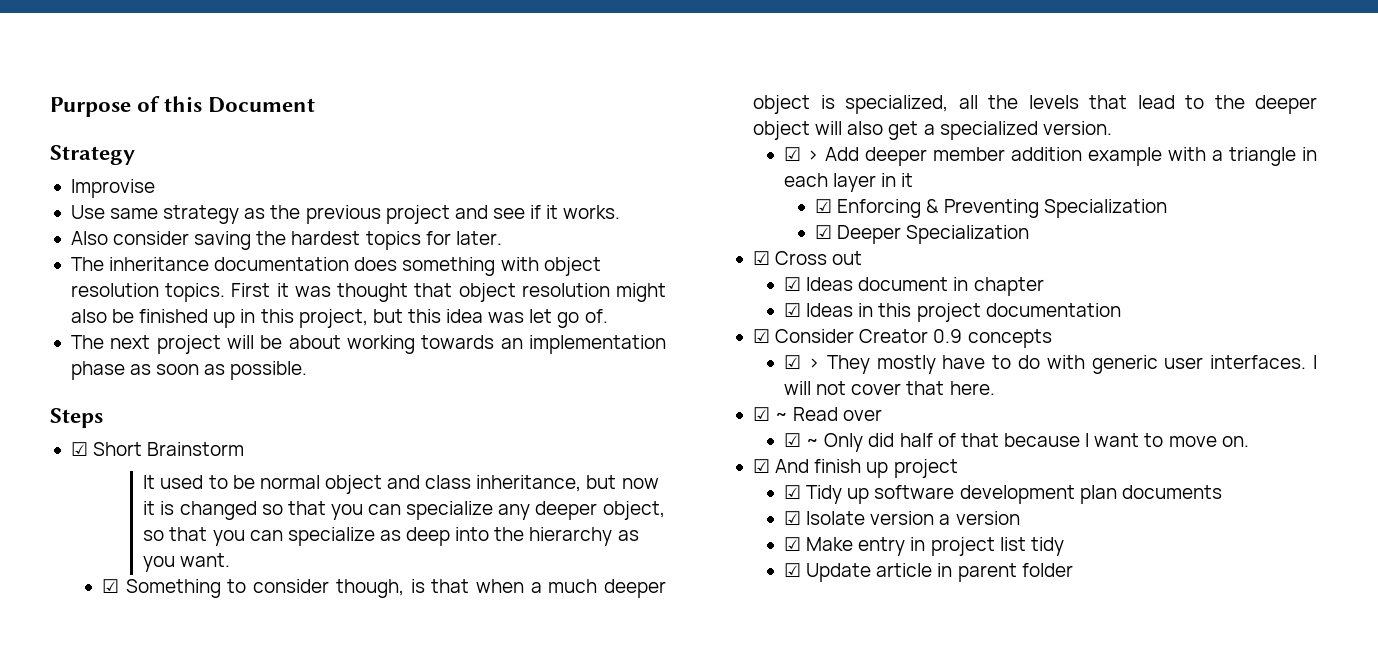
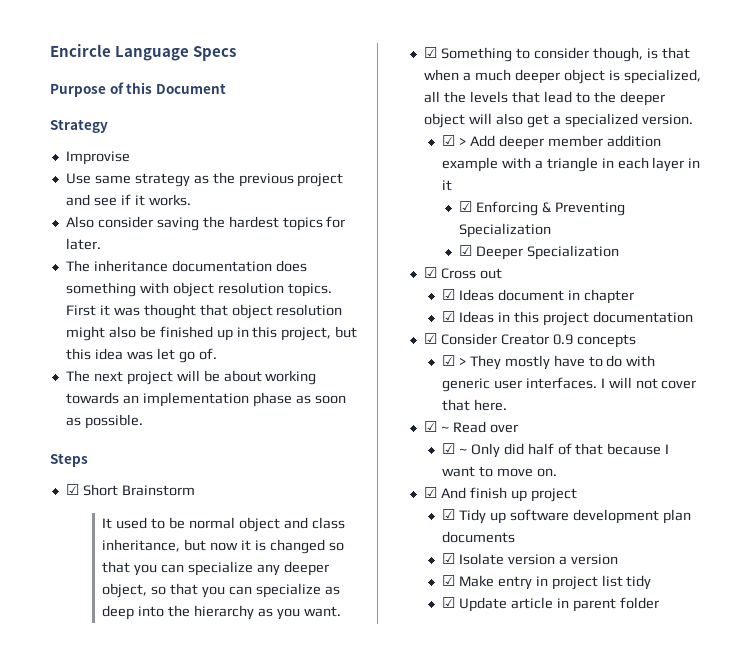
+ Encircle Language Specs

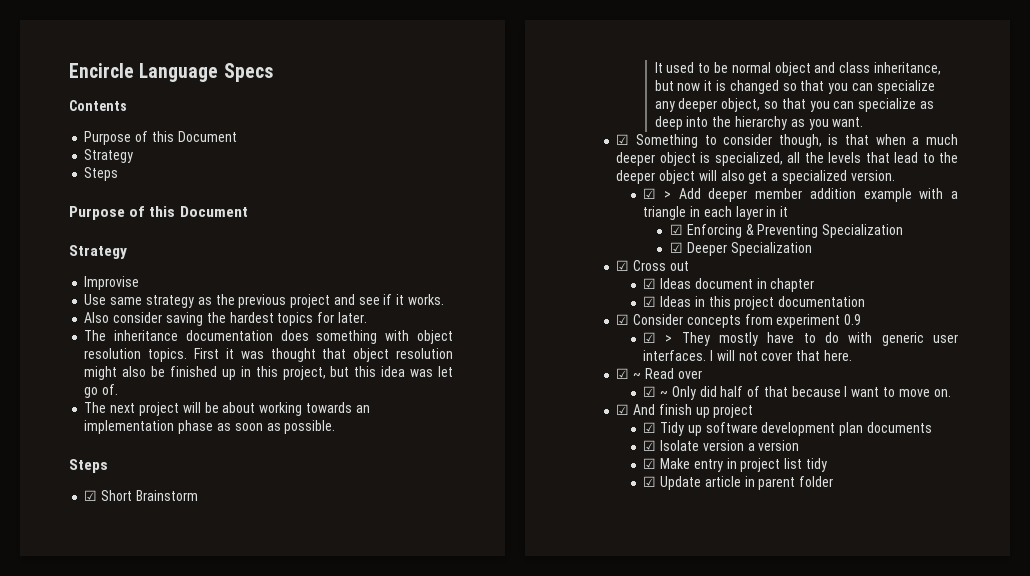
+ Contents
+ Purpose of this Document
+ Strategy
+ Steps
- ☑ Consider Creator 0.9 concepts
+ ☑ Consider concepts from experiment 0.9

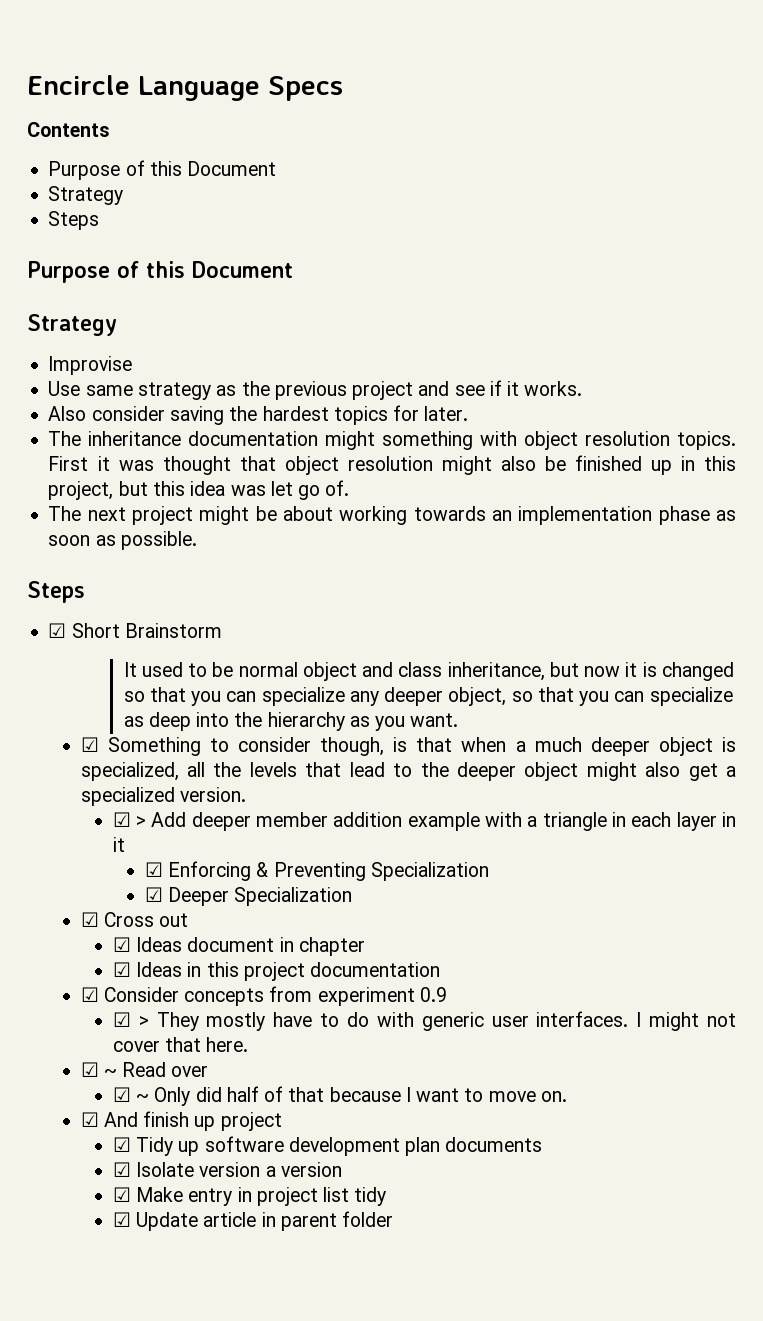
- The inheritance documentation does something with object resolution topics.
+ The inheritance documentation might something with object resolution topics.
- The next project will be about working towards an implementation phase as soon as possible.
+ The next project might be about working towards an implementation phase as soon as possible.
- ☑ Something to consider though, is that when a much deeper object is specialized, all the levels that lead to the deeper object will also get a specialized version.
+ ☑ Something to consider though, is that when a much deeper object is specialized, all the levels that lead to the deeper object might also get a specialized version.
- I will not cover that here.
+ I might not cover that here.

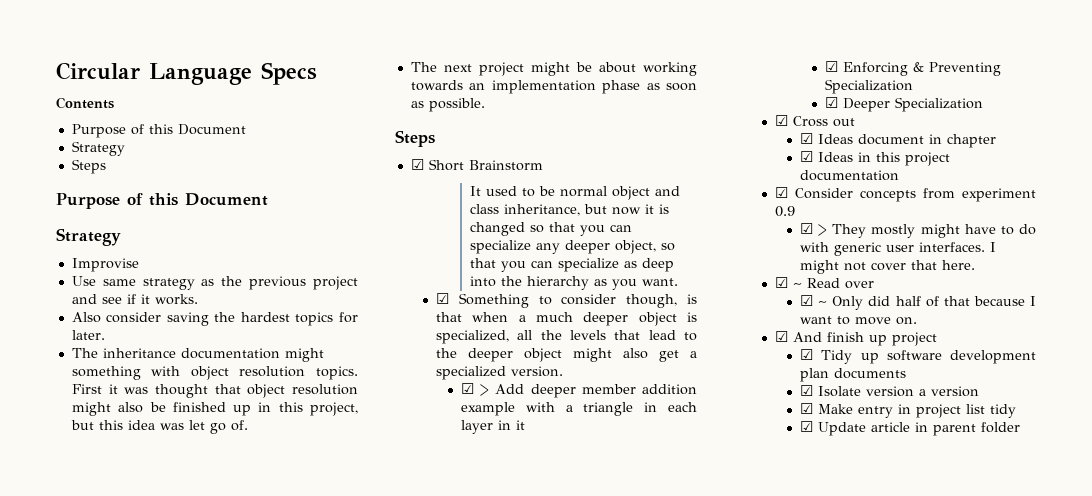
- Encircle Language Specs
+ Circular Language Specs
- ☑ > They mostly have to do with generic user interfaces.
+ ☑ > They mostly might have to do with generic user interfaces.

